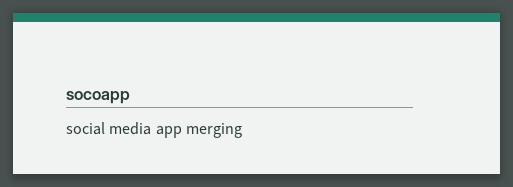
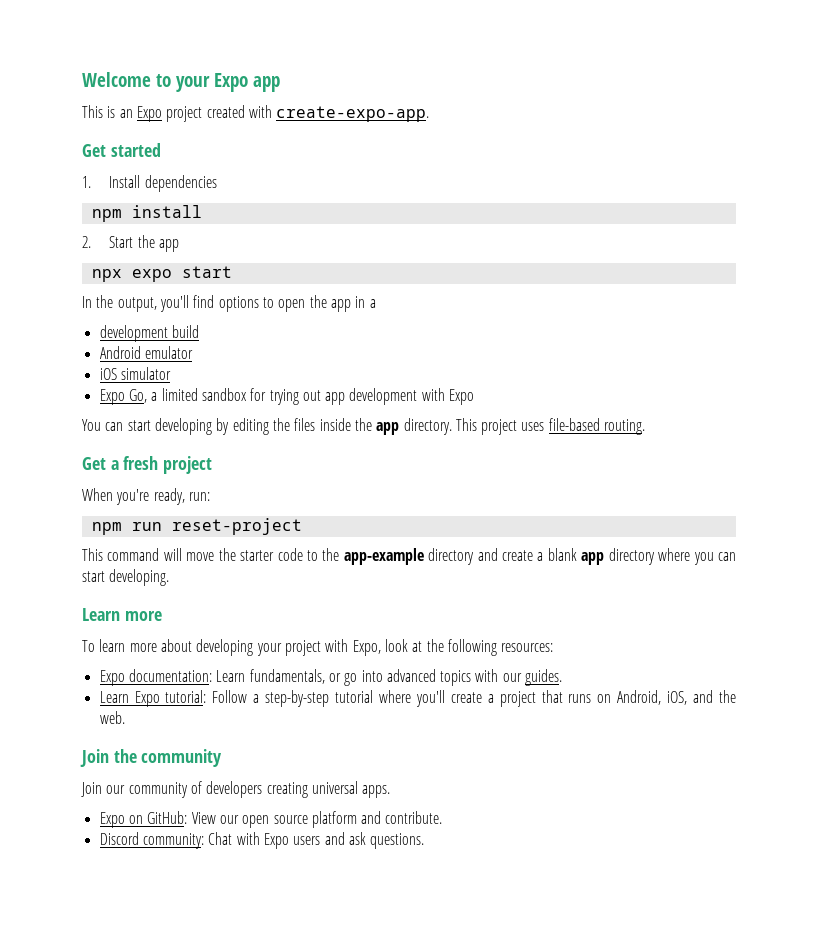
- socoapp
- social media app merging
+ Welcome to your Expo app
+ This is an Expo project created with create-expo-app.
+ Get started
+ 1. Install dependencies
+ npm install
+ 2. Start the app
+ npx expo start
+ In the output, you'll find options to open the app in a
+ development build
+ Android emulator
+ iOS simulator
+ Expo Go, a limited sandbox for trying out app development with Expo
+ You can start developing by editing the files inside the app directory. This project uses file-based routing.
+ Get a fresh project
+ When you're ready, run:
+ npm run reset-project
+ This command will move the starter code to the app-example directory and create a blank app directory where you can start developing.
+ Learn more
+ To learn more about developing your project with Expo, look at the following resources:
+ Expo documentation: Learn fundamentals, or go into advanced topics with our guides.
+ Learn Expo tutorial: Follow a step-by-step tutorial where you'll create a project that runs on Android, iOS, and the web.
+ Join the community
+ Join our community of developers creating universal apps.
+ Expo on GitHub: View our open source platform and contribute.
+ Discord community: Chat with Expo users and ask questions.

